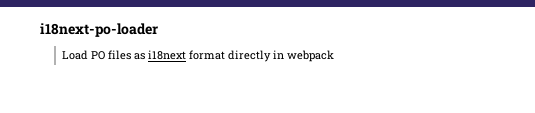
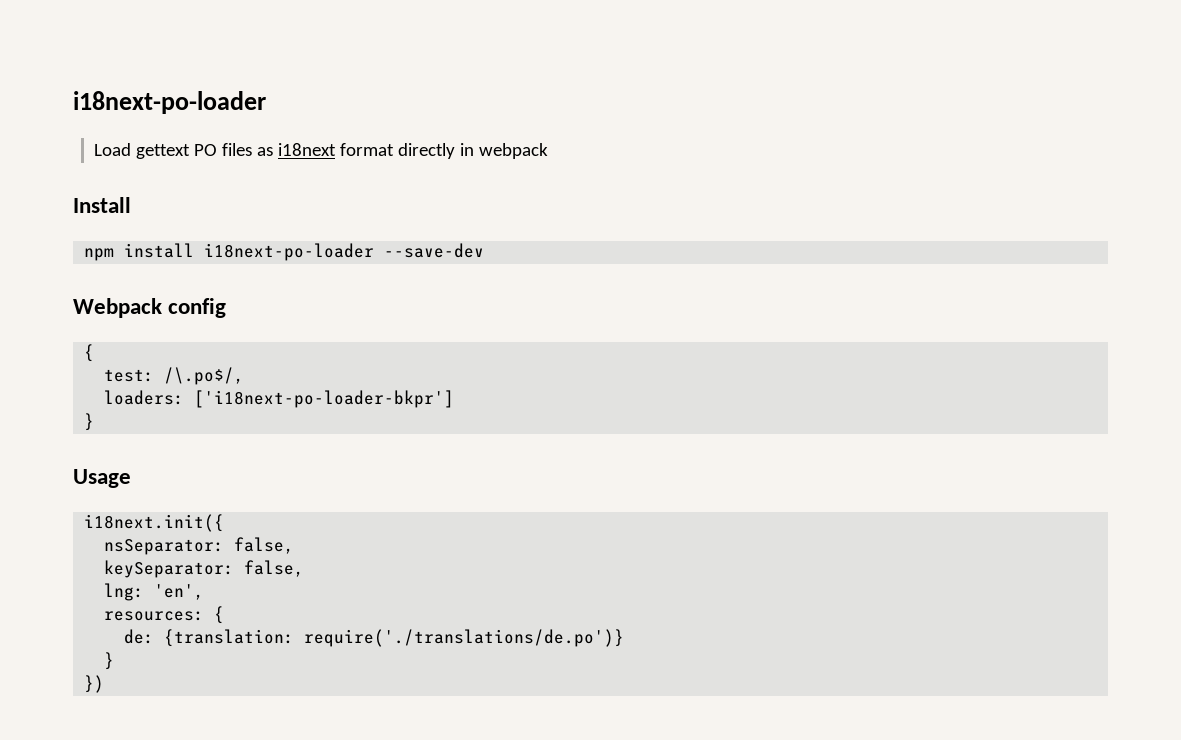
- Load PO files as i18next format directly in webpack
+ Load gettext PO files as i18next format directly in webpack
+ Install
+ npm install i18next-po-loader --save-dev
+ Webpack config
+ {
+ test: /\.po$/,
+ loaders: ['i18next-po-loader-bkpr']
+ }
+ Usage
+ i18next.init({
+ nsSeparator: false,
+ keySeparator: false,
+ lng: 'en',
+ resources: {
+ de: {translation: require('./translations/de.po')}
+ }
+ })

